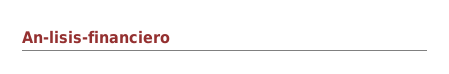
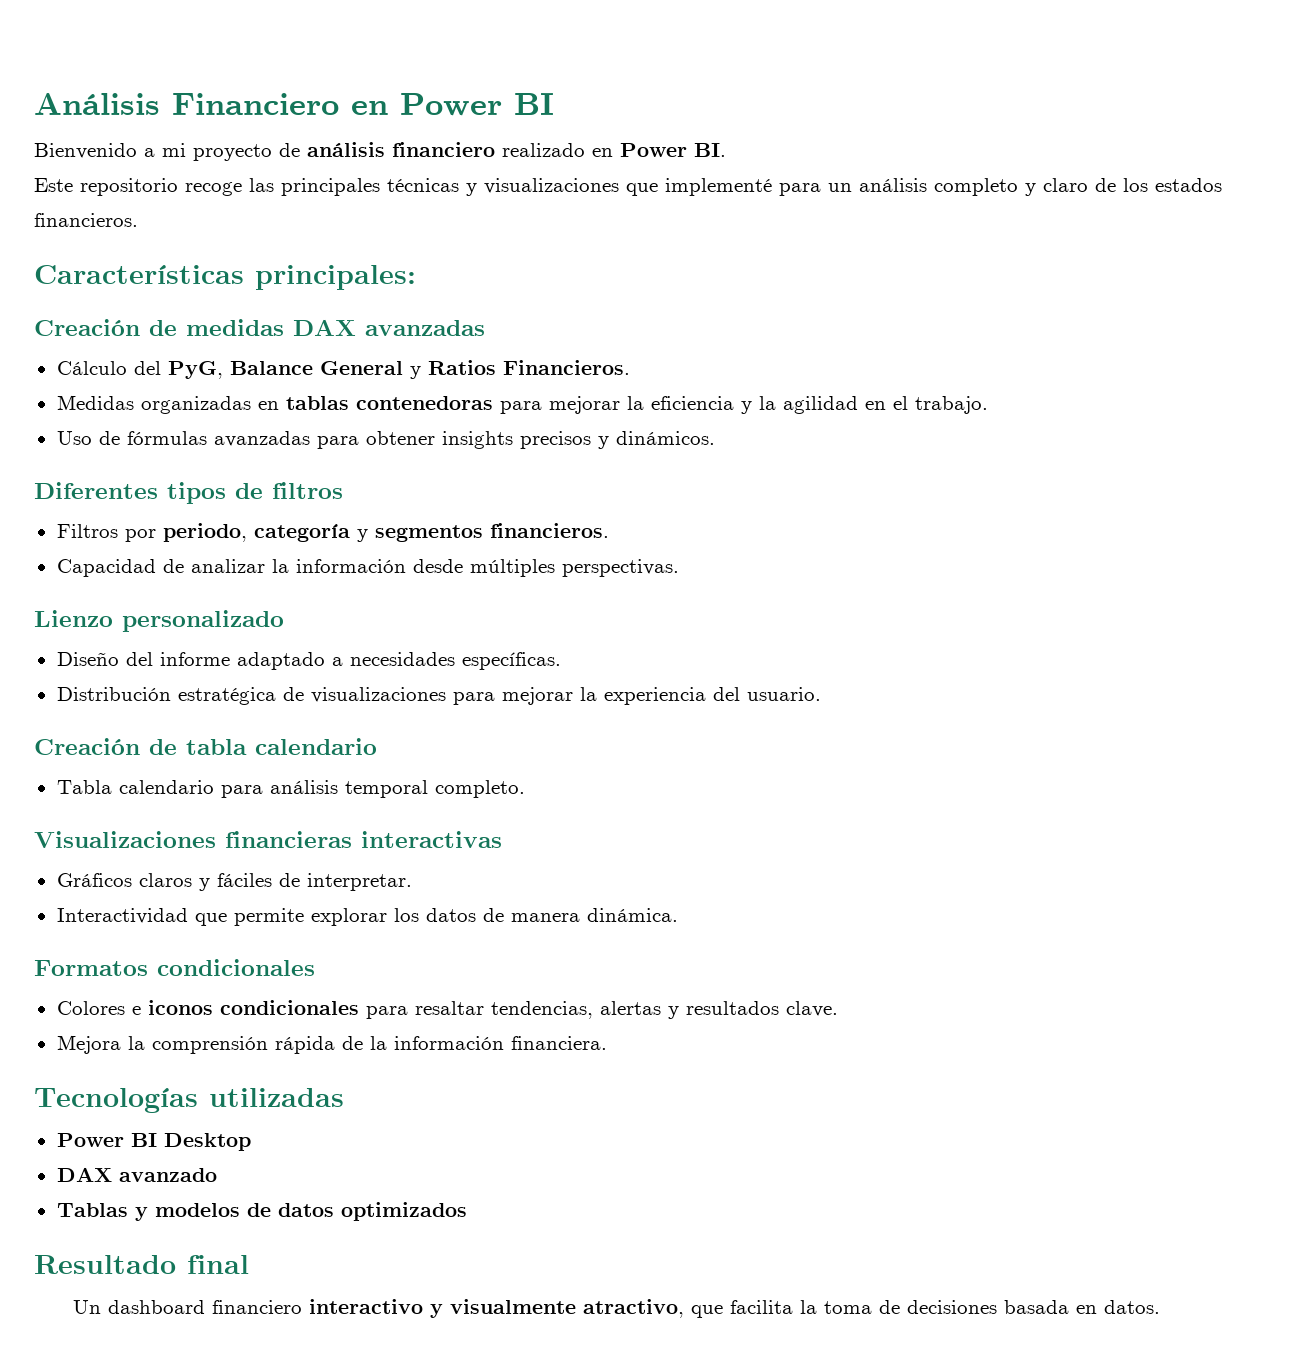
- An-lisis-financiero
+ Análisis Financiero en Power BI
+ Bienvenido a mi proyecto de análisis financiero realizado en Power BI.
+ Este repositorio recoge las principales técnicas y visualizaciones que implementé para un análisis completo y claro de los estados financieros.
+ Características principales:
+ Creación de medidas DAX avanzadas
+ Cálculo del PyG, Balance General y Ratios Financieros.
+ Medidas organizadas en tablas contenedoras para mejorar la eficiencia y la agilidad en el trabajo.
+ Uso de fórmulas avanzadas para obtener insights precisos y dinámicos.
+ Diferentes tipos de filtros
+ Filtros por periodo, categoría y segmentos financieros.
+ Capacidad de analizar la información desde múltiples perspectivas.
+ Lienzo personalizado
+ Diseño del informe adaptado a necesidades específicas.
+ Distribución estratégica de visualizaciones para mejorar la experiencia del usuario.
+ Creación de tabla calendario
+ Tabla calendario para análisis temporal completo.
+ Visualizaciones financieras interactivas
+ Gráficos claros y fáciles de interpretar.
+ Interactividad que permite explorar los datos de manera dinámica.
+ Formatos condicionales
+ Colores e iconos condicionales para resaltar tendencias, alertas y resultados clave.
+ Mejora la comprensión rápida de la información financiera.
+ Tecnologías utilizadas
+ Power BI Desktop
+ DAX avanzado
+ Tablas y modelos de datos optimizados
+ Resultado final
+ Un dashboard financiero interactivo y visualmente atractivo, que facilita la toma de decisiones basada en datos.

